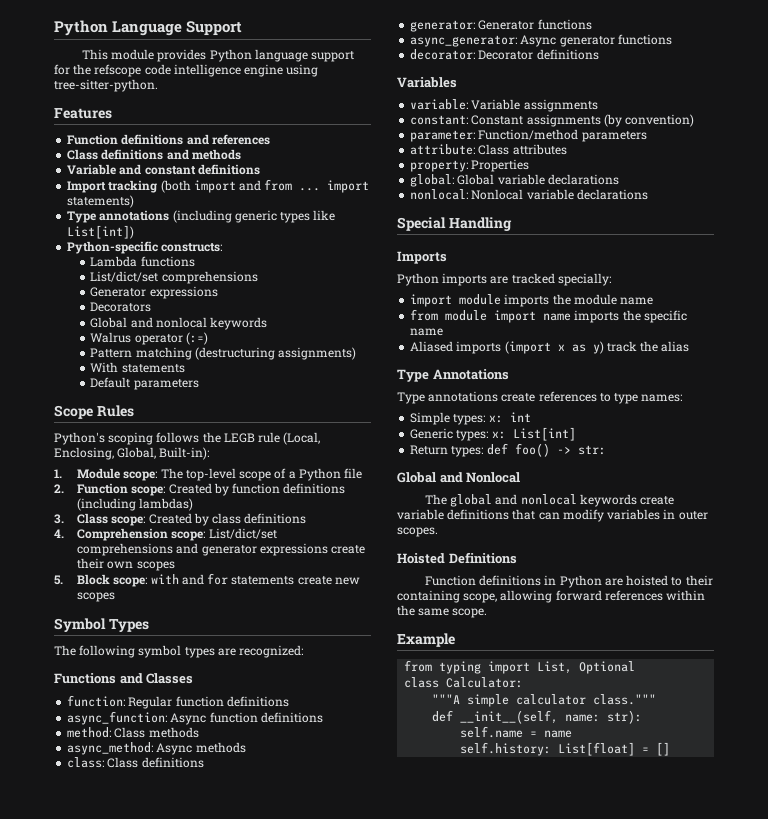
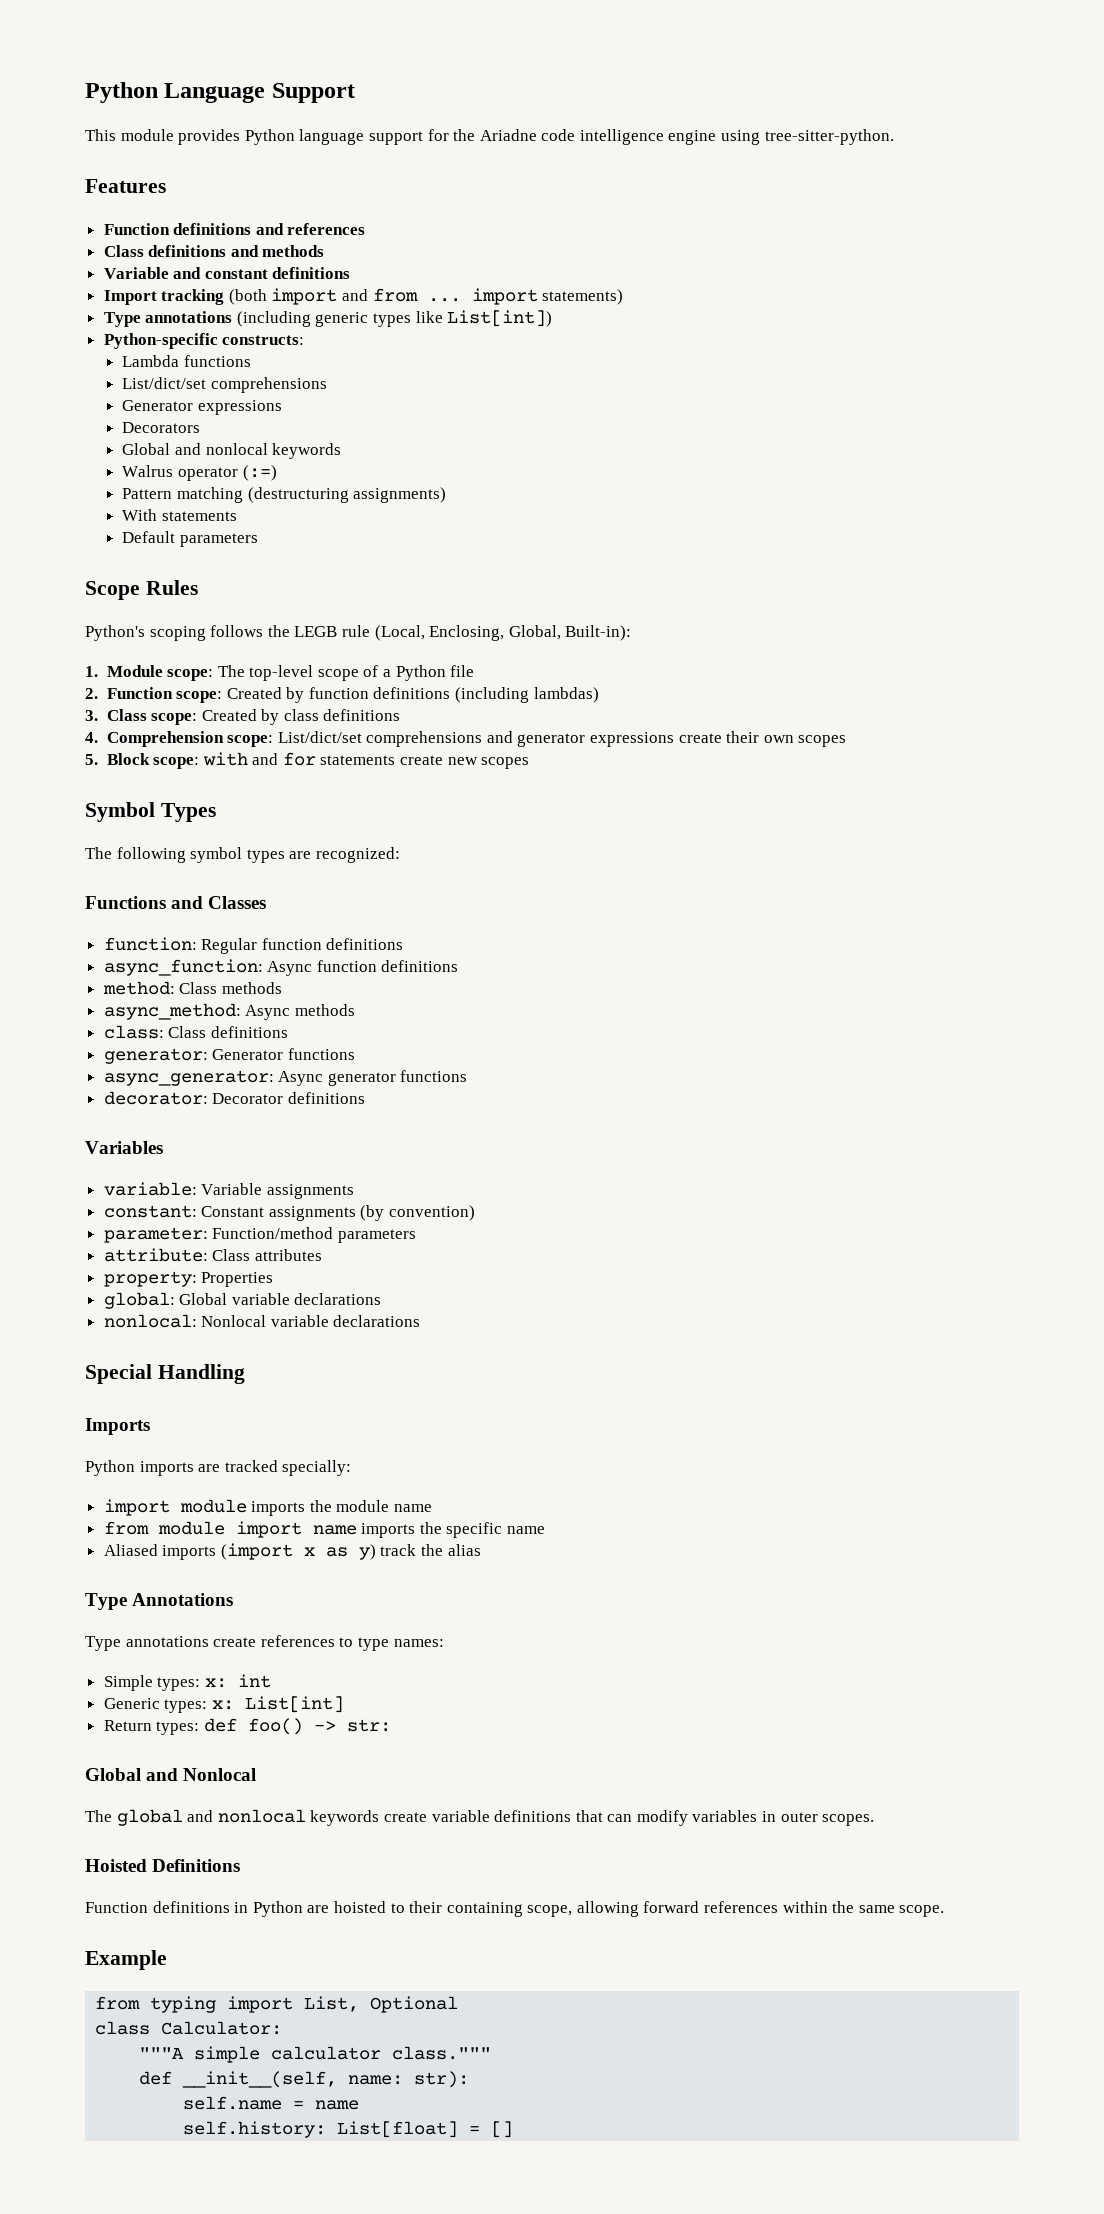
- This module provides Python language support for the refscope code intelligence engine using tree-sitter-python.
+ This module provides Python language support for the Ariadne code intelligence engine using tree-sitter-python.

